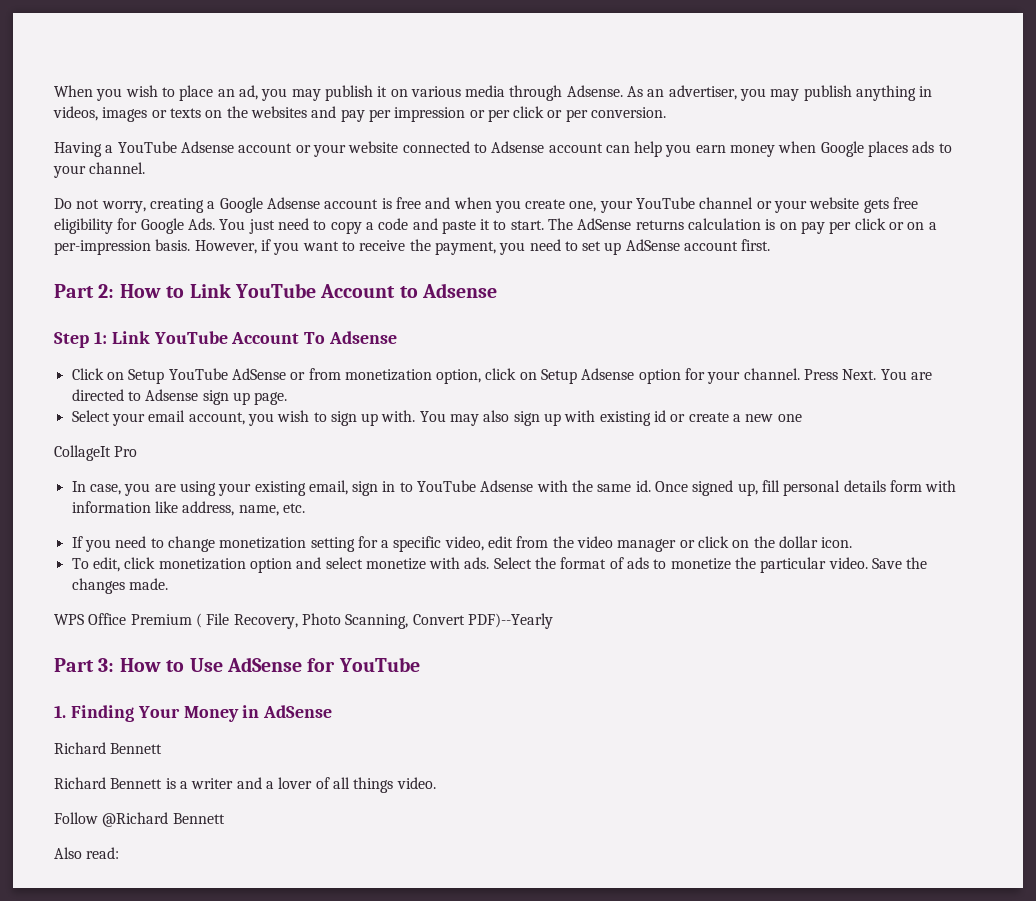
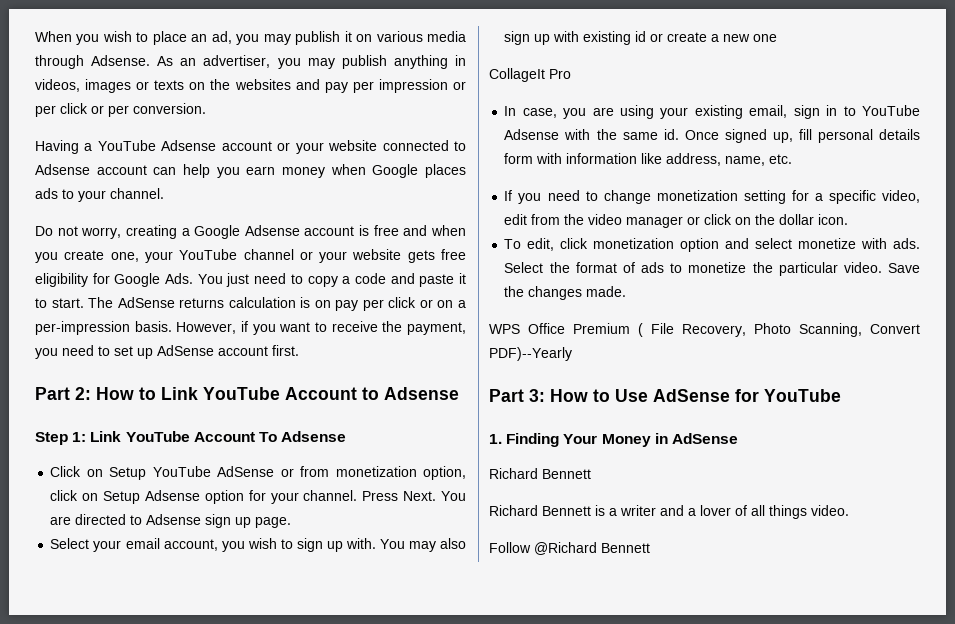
- Also read:

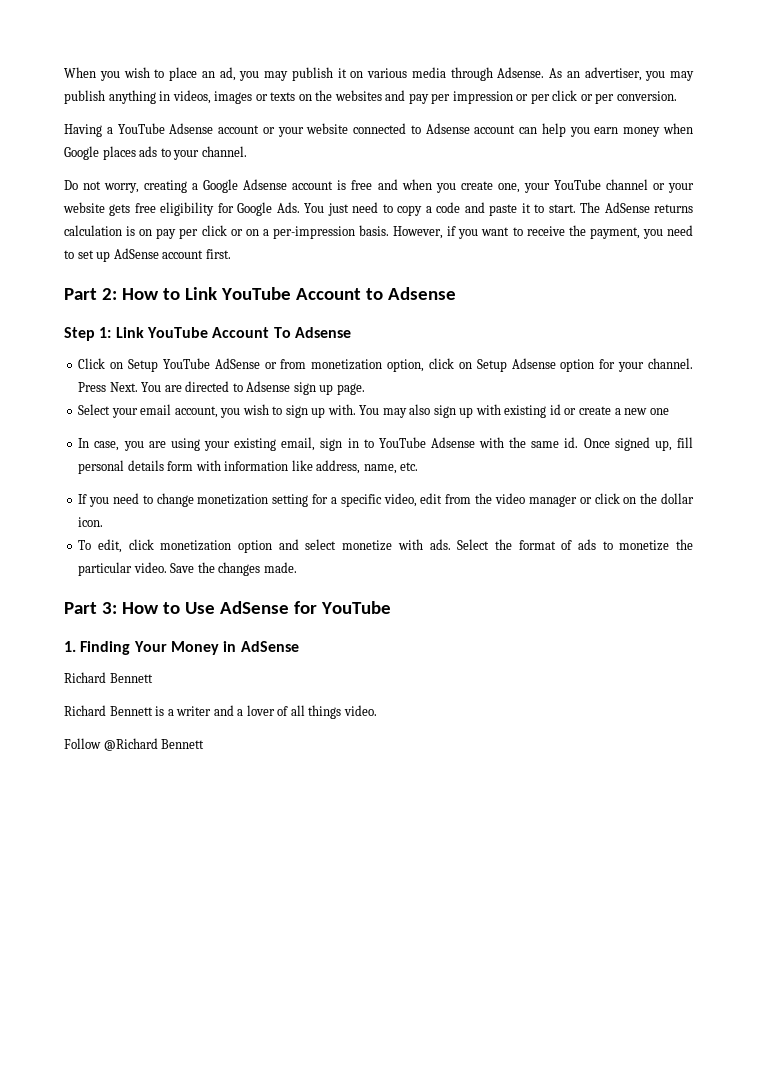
- CollageIt Pro
- WPS Office Premium ( File Recovery, Photo Scanning, Convert PDF)--Yearly

